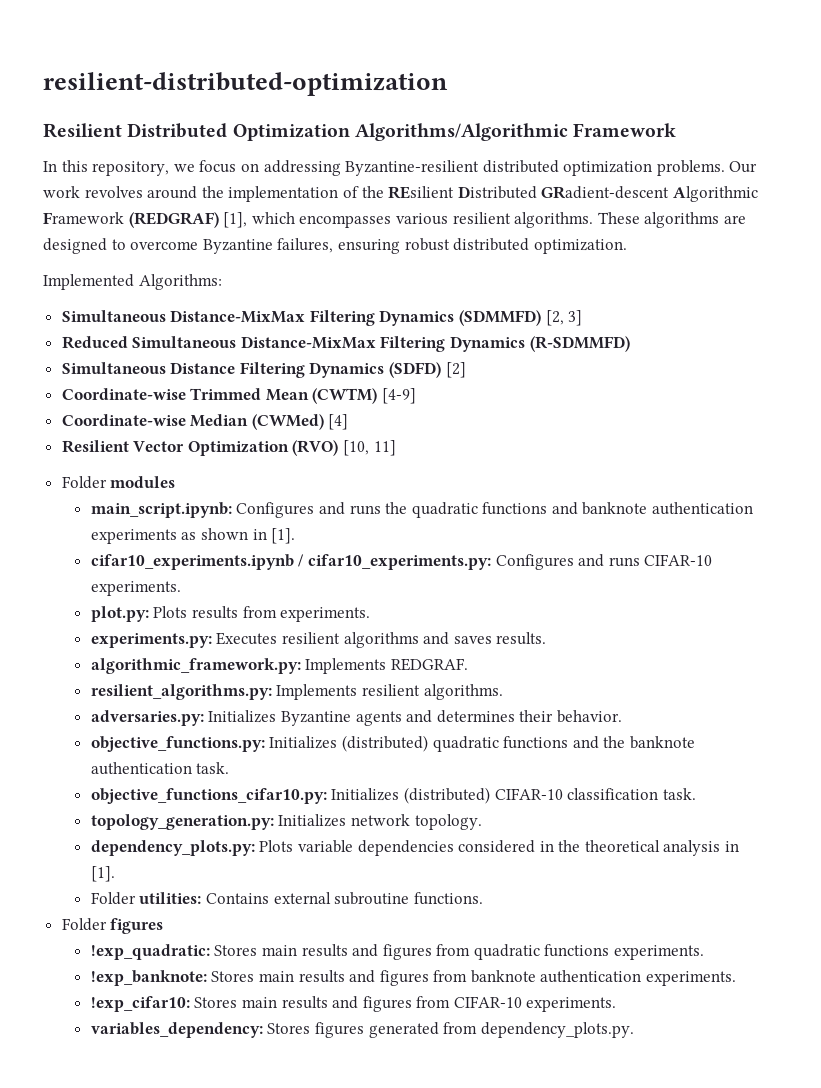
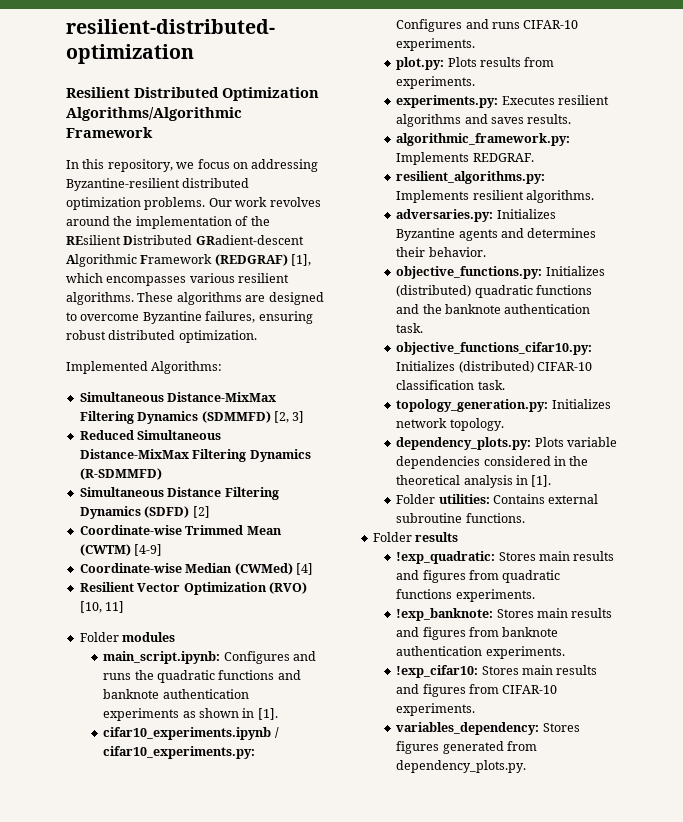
- Folder figures
+ Folder results

